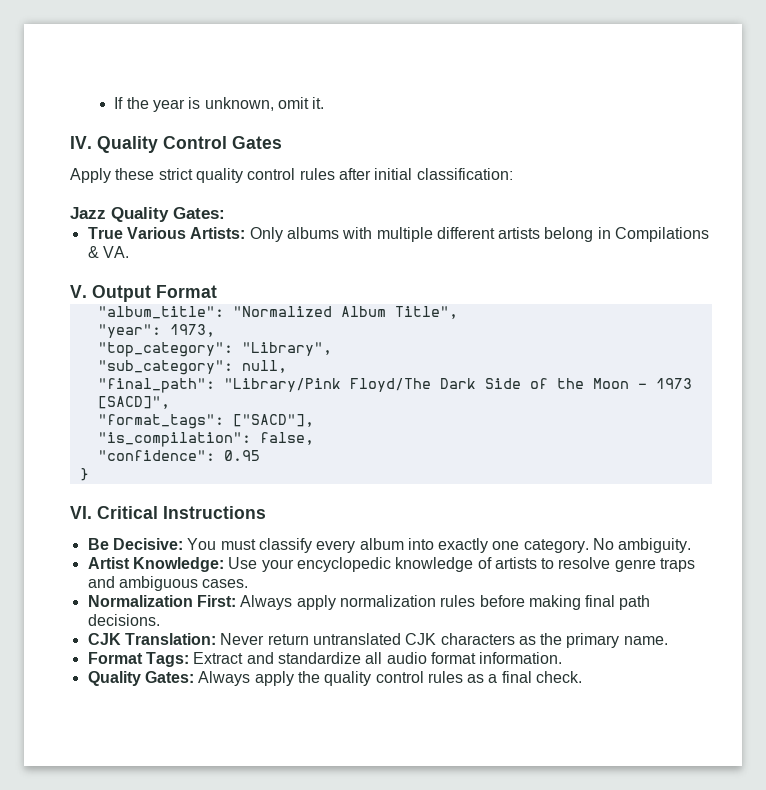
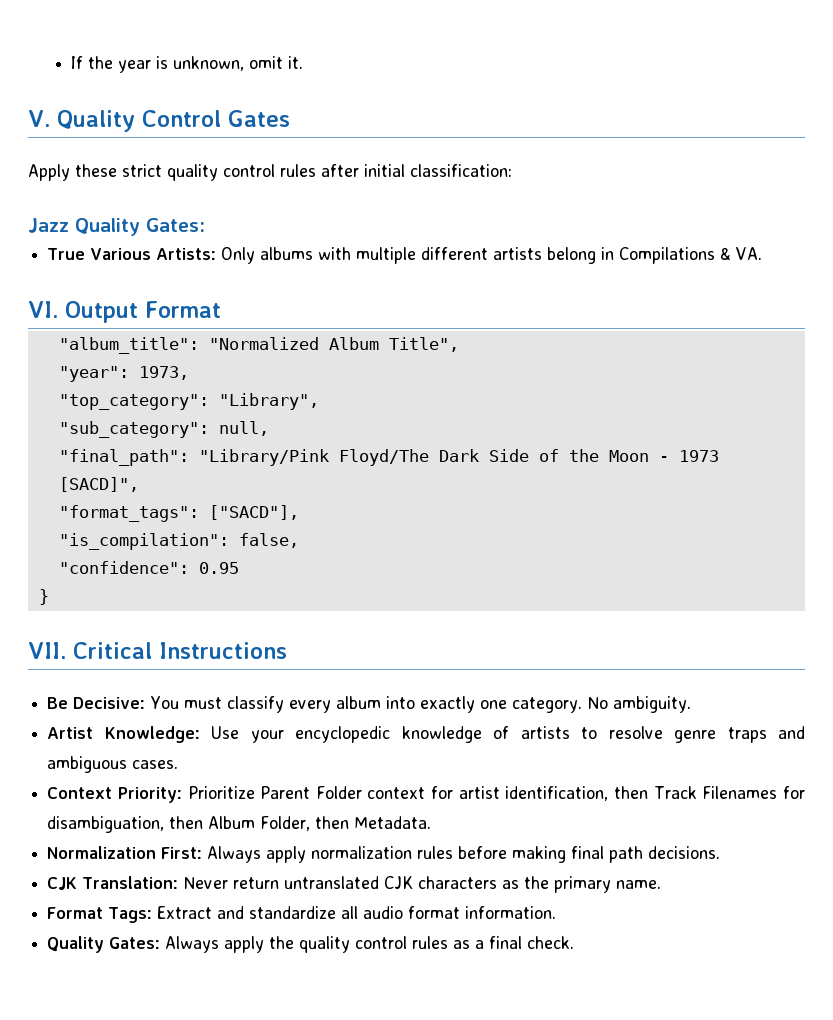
- IV. Quality Control Gates
+ V. Quality Control Gates
- V. Output Format
+ VI. Output Format
- VI. Critical Instructions
+ VII. Critical Instructions
+ Context Priority: Prioritize Parent Folder context for artist identification, then Track Filenames for disambiguation, then Album Folder, then Metadata.

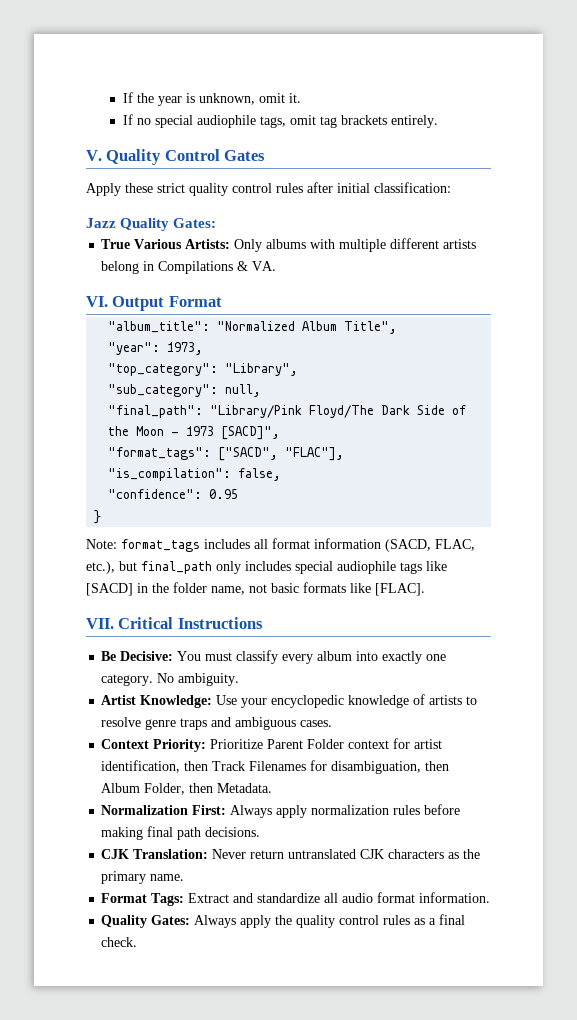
+ If no special audiophile tags, omit tag brackets entirely.
- "format_tags": ["SACD"],
+ "format_tags": ["SACD", "FLAC"],
+ Note: format_tags includes all format information (SACD, FLAC, etc.), but final_path only includes special audiophile tags like [SACD] in the folder name, not basic formats like [FLAC].

